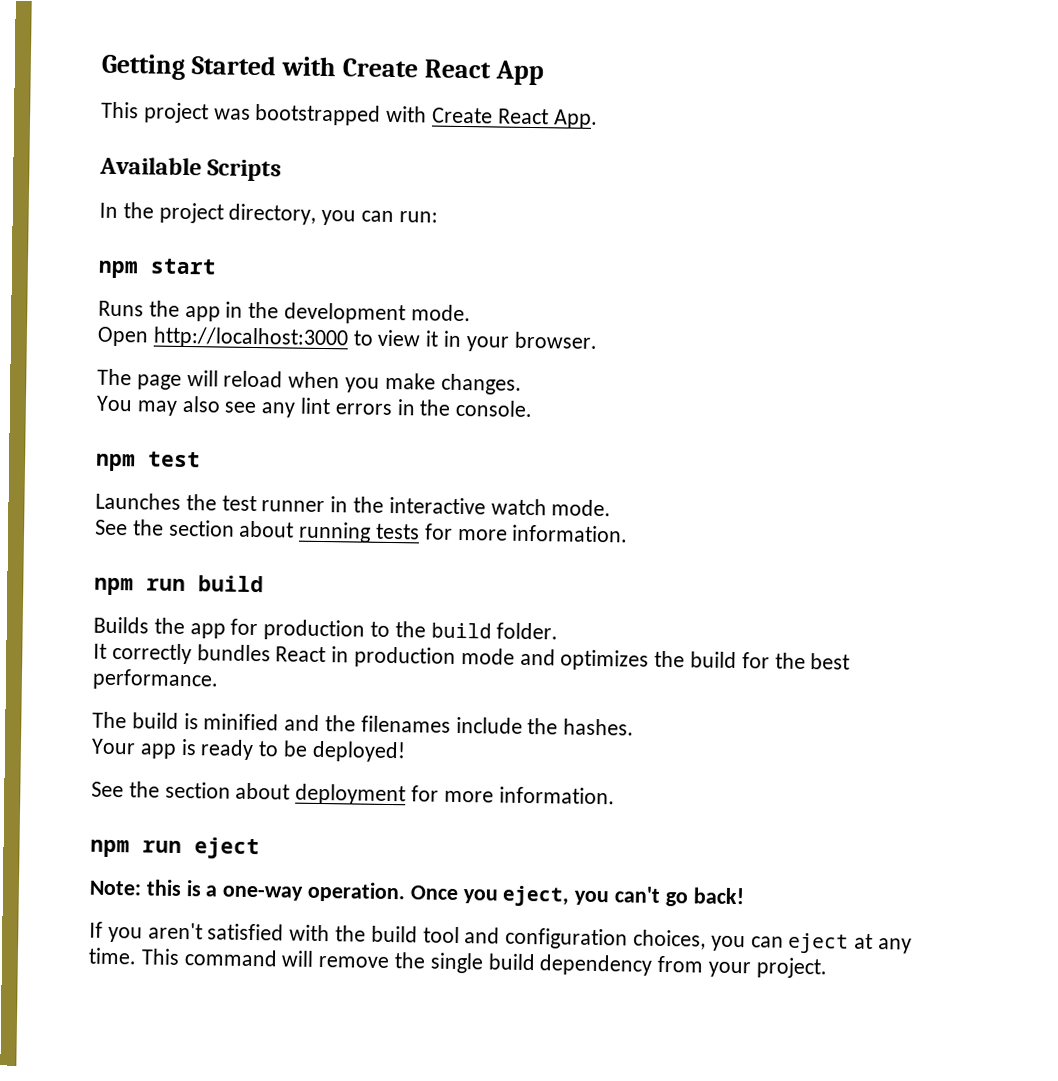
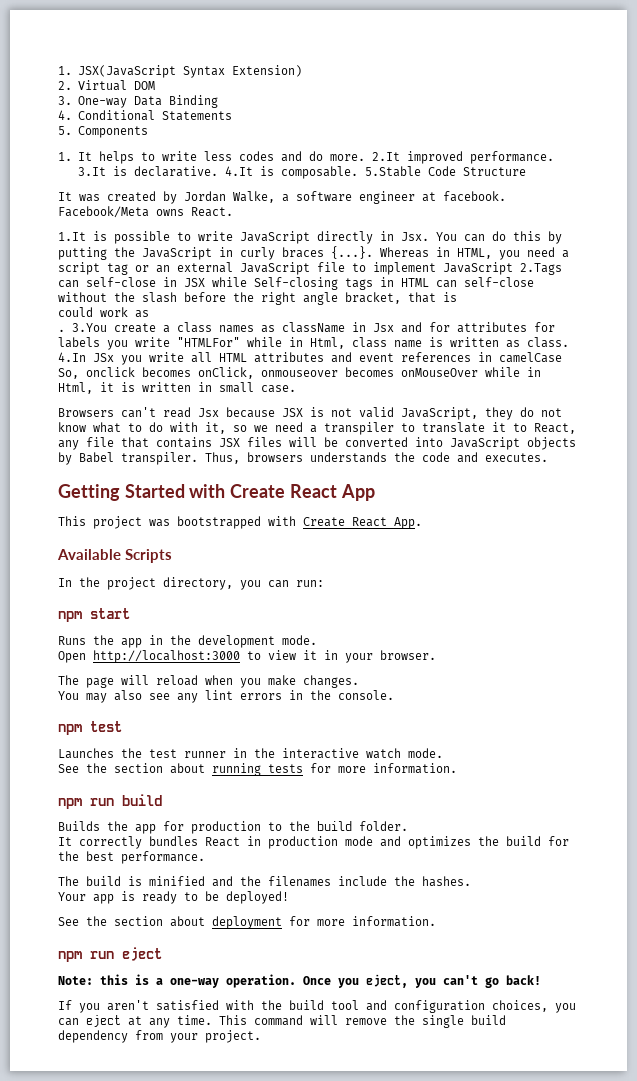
+ 1. JSX(JavaScript Syntax Extension)
+ 2. Virtual DOM
+ 3. One-way Data Binding
+ 4. Conditional Statements
+ 5. Components
+ 1. It helps to write less codes and do more. 2.It improved performance. 3.It is declarative. 4.It is composable. 5.Stable Code Structure
+ It was created by Jordan Walke, a software engineer at facebook. Facebook/Meta owns React.
+ 1.It is possible to write JavaScript directly in Jsx. You can do this by putting the JavaScript in curly braces {...}. Whereas in HTML, you need a script tag or an external JavaScript file to implement JavaScript 2.Tags can self-close in JSX while Self-closing tags in HTML can self-close without the slash before the right angle bracket, that is
+ could work as
+ . 3.You create a class names as className in Jsx and for attributes for labels you write "HTMLFor" while in Html, class name is written as class. 4.In JSx you write all HTML attributes and event references in camelCase So, onclick becomes onClick, onmouseover becomes onMouseOver while in Html, it is written in small case.
+ Browsers can't read Jsx because JSX is not valid JavaScript, they do not know what to do with it, so we need a transpiler to translate it to React, any file that contains JSX files will be converted into JavaScript objects by Babel transpiler. Thus, browsers understands the code and executes.

